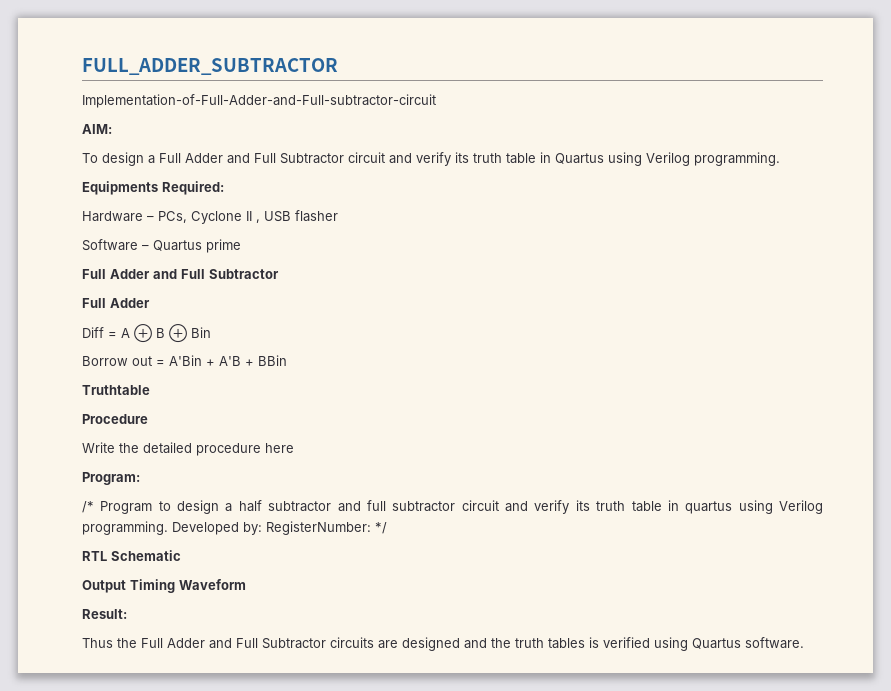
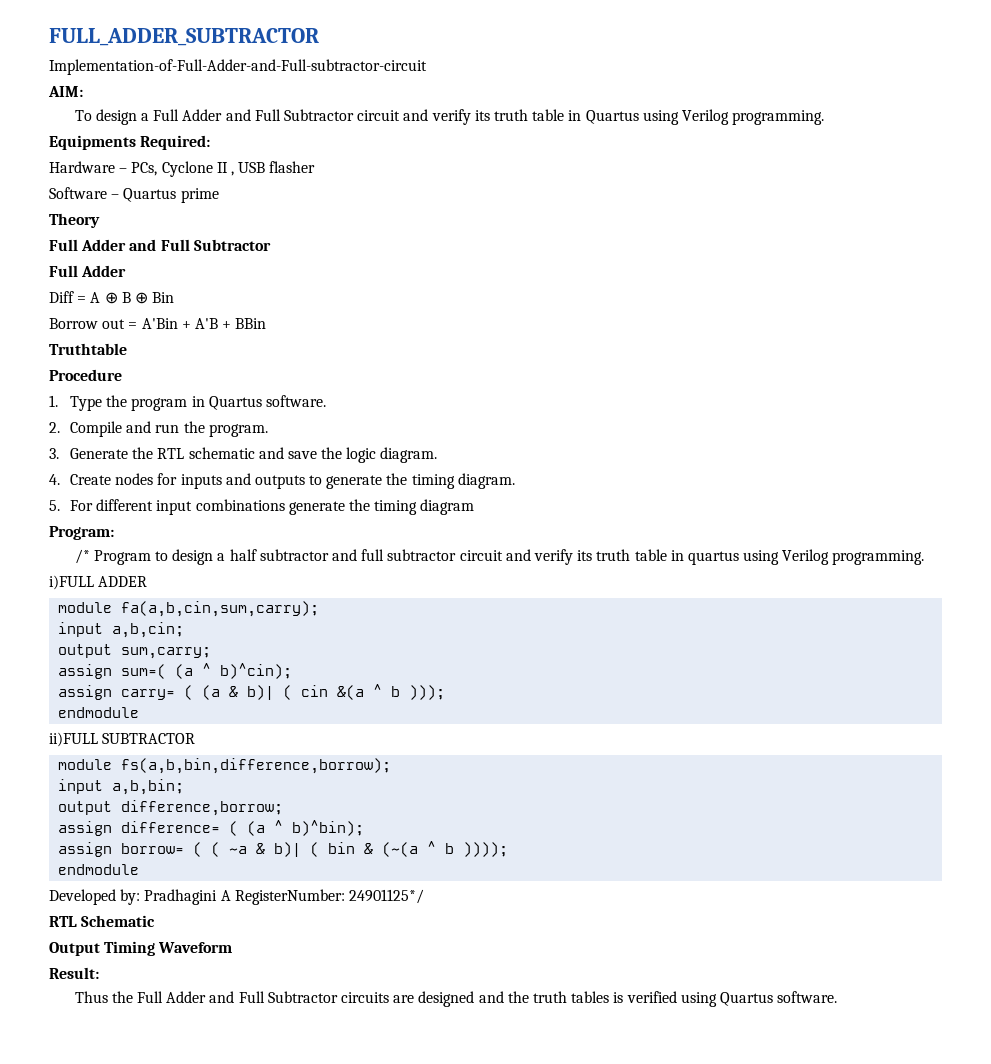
+ Theory
- Write the detailed procedure here
+ 1. Type the program in Quartus software.
+ 2. Compile and run the program.
+ 3. Generate the RTL schematic and save the logic diagram.
+ 4. Create nodes for inputs and outputs to generate the timing diagram.
+ 5. For different input combinations generate the timing diagram
- /* Program to design a half subtractor and full subtractor circuit and verify its truth table in quartus using Verilog programming. Developed by: RegisterNumber: */
+ /* Program to design a half subtractor and full subtractor circuit and verify its truth table in quartus using Verilog programming.
+ i)FULL ADDER
+ module fa(a,b,cin,sum,carry);
+ input a,b,cin;
+ output sum,carry;
+ assign sum=( (a ^ b)^cin);
+ assign carry= ( (a & b)| ( cin &(a ^ b )));
+ endmodule
+ ii)FULL SUBTRACTOR
+ module fs(a,b,bin,difference,borrow);
+ input a,b,bin;
+ output difference,borrow;
+ assign difference= ( (a ^ b)^bin);
+ assign borrow= ( ( ~a & b)| ( bin & (~(a ^ b ))));
+ endmodule
+ Developed by: Pradhagini A RegisterNumber: 24901125*/

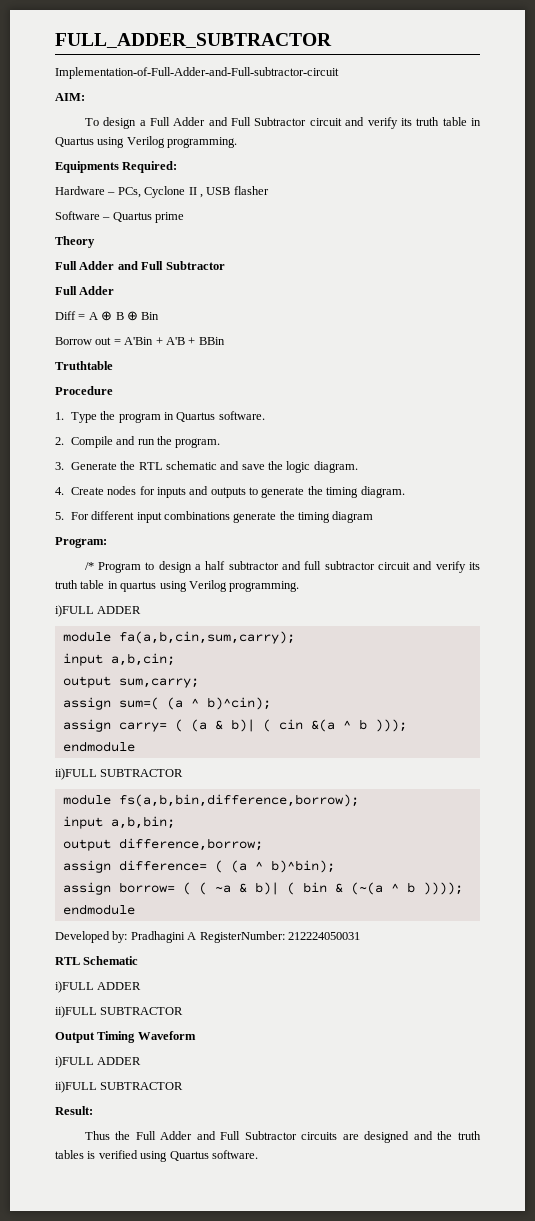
- Developed by: Pradhagini A RegisterNumber: 24901125*/
+ Developed by: Pradhagini A RegisterNumber: 212224050031
  RTL Schematic
+ i)FULL ADDER
+ ii)FULL SUBTRACTOR
  Output Timing Waveform
+ i)FULL ADDER
+ ii)FULL SUBTRACTOR

